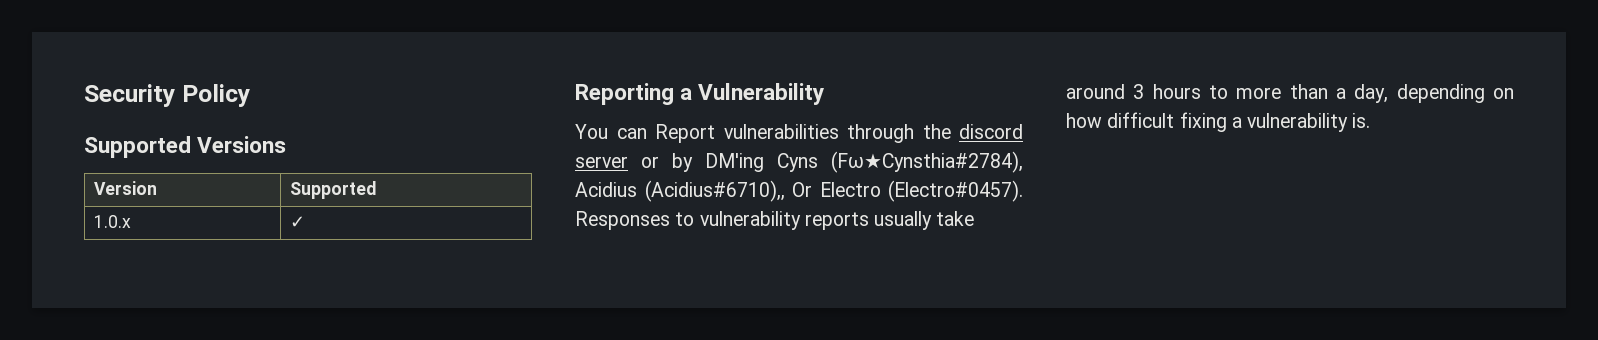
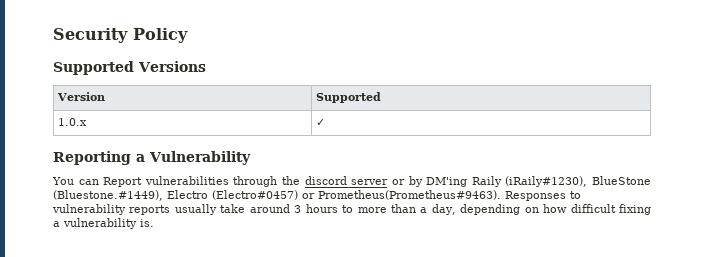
- You can Report vulnerabilities through the discord server or by DM'ing Cyns (Fω★Cynsthia#2784), Acidius (Acidius#6710),, Or Electro (Electro#0457).
+ You can Report vulnerabilities through the discord server or by DM'ing Raily (iRaily#1230), BlueStone (Bluestone.#1449), Electro (Electro#0457) or Prometheus(Prometheus#9463).

